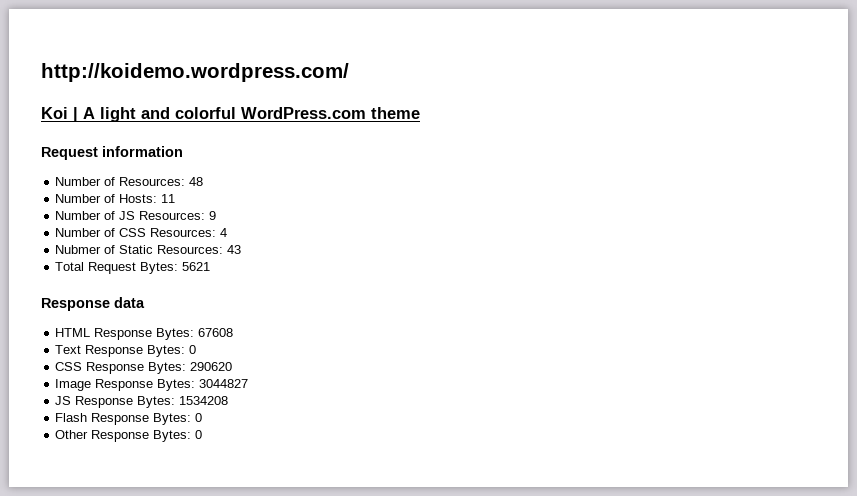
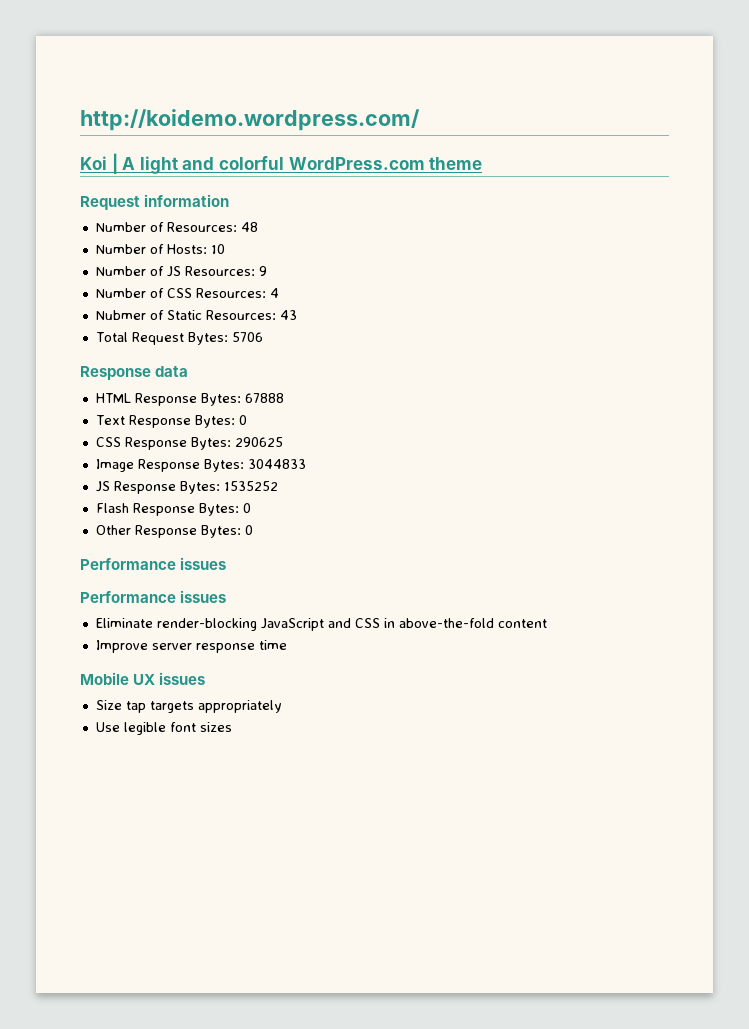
- Number of Hosts: 11
+ Number of Hosts: 10
- Total Request Bytes: 5621
+ Total Request Bytes: 5706
- HTML Response Bytes: 67608
+ HTML Response Bytes: 67888
- CSS Response Bytes: 290620
+ CSS Response Bytes: 290625
- Image Response Bytes: 3044827
+ Image Response Bytes: 3044833
- JS Response Bytes: 1534208
+ JS Response Bytes: 1535252
  Other Response Bytes: 0
+ Performance issues
+ Performance issues
+ Eliminate render-blocking JavaScript and CSS in above-the-fold content
+ Improve server response time
+ Mobile UX issues
+ Size tap targets appropriately
+ Use legible font sizes

